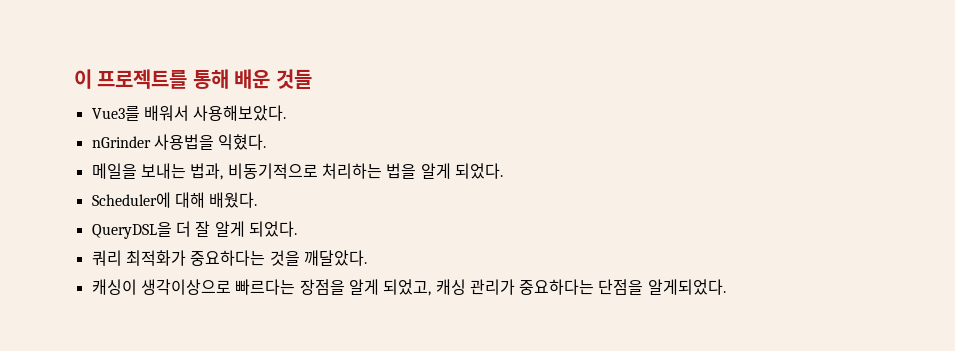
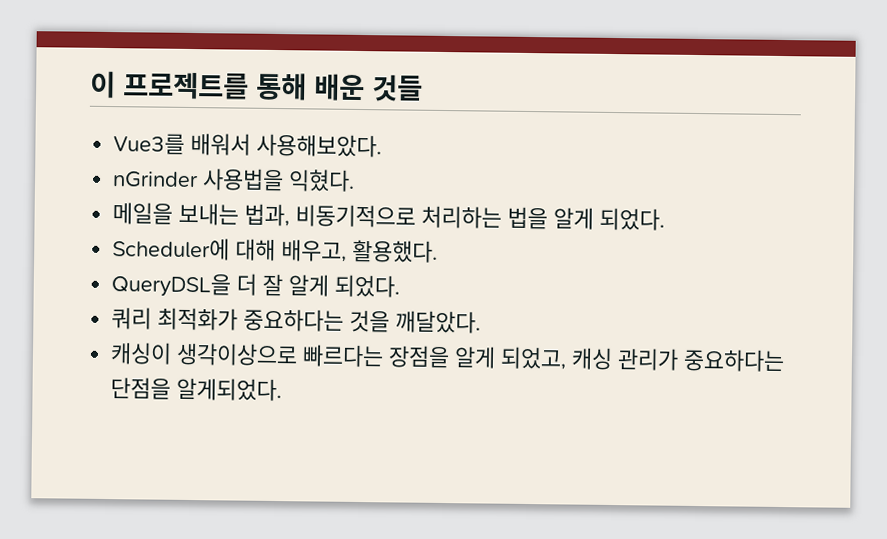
- Scheduler에 대해 배웠다.
+ Scheduler에 대해 배우고, 활용했다.

